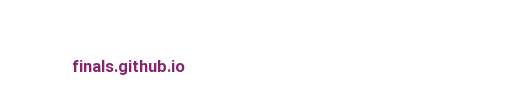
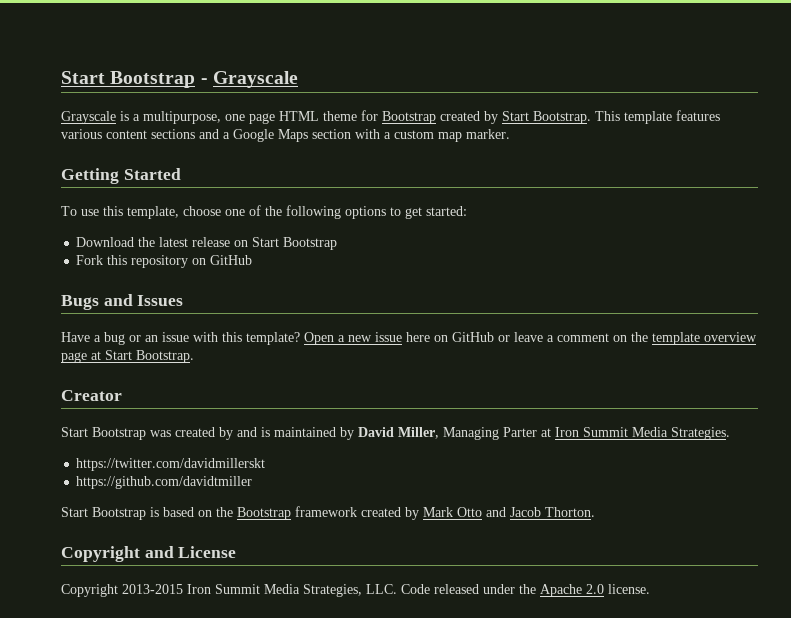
- finals.github.io
+ Start Bootstrap - Grayscale
+ Grayscale is a multipurpose, one page HTML theme for Bootstrap created by Start Bootstrap. This template features various content sections and a Google Maps section with a custom map marker.
+ Getting Started
+ To use this template, choose one of the following options to get started:
+ Download the latest release on Start Bootstrap
+ Fork this repository on GitHub
+ Bugs and Issues
+ Have a bug or an issue with this template? Open a new issue here on GitHub or leave a comment on the template overview page at Start Bootstrap.
+ Creator
+ Start Bootstrap was created by and is maintained by David Miller, Managing Parter at Iron Summit Media Strategies.
+ https://twitter.com/davidmillerskt
+ https://github.com/davidtmiller
+ Start Bootstrap is based on the Bootstrap framework created by Mark Otto and Jacob Thorton.
+ Copyright and License
+ Copyright 2013-2015 Iron Summit Media Strategies, LLC. Code released under the Apache 2.0 license.

